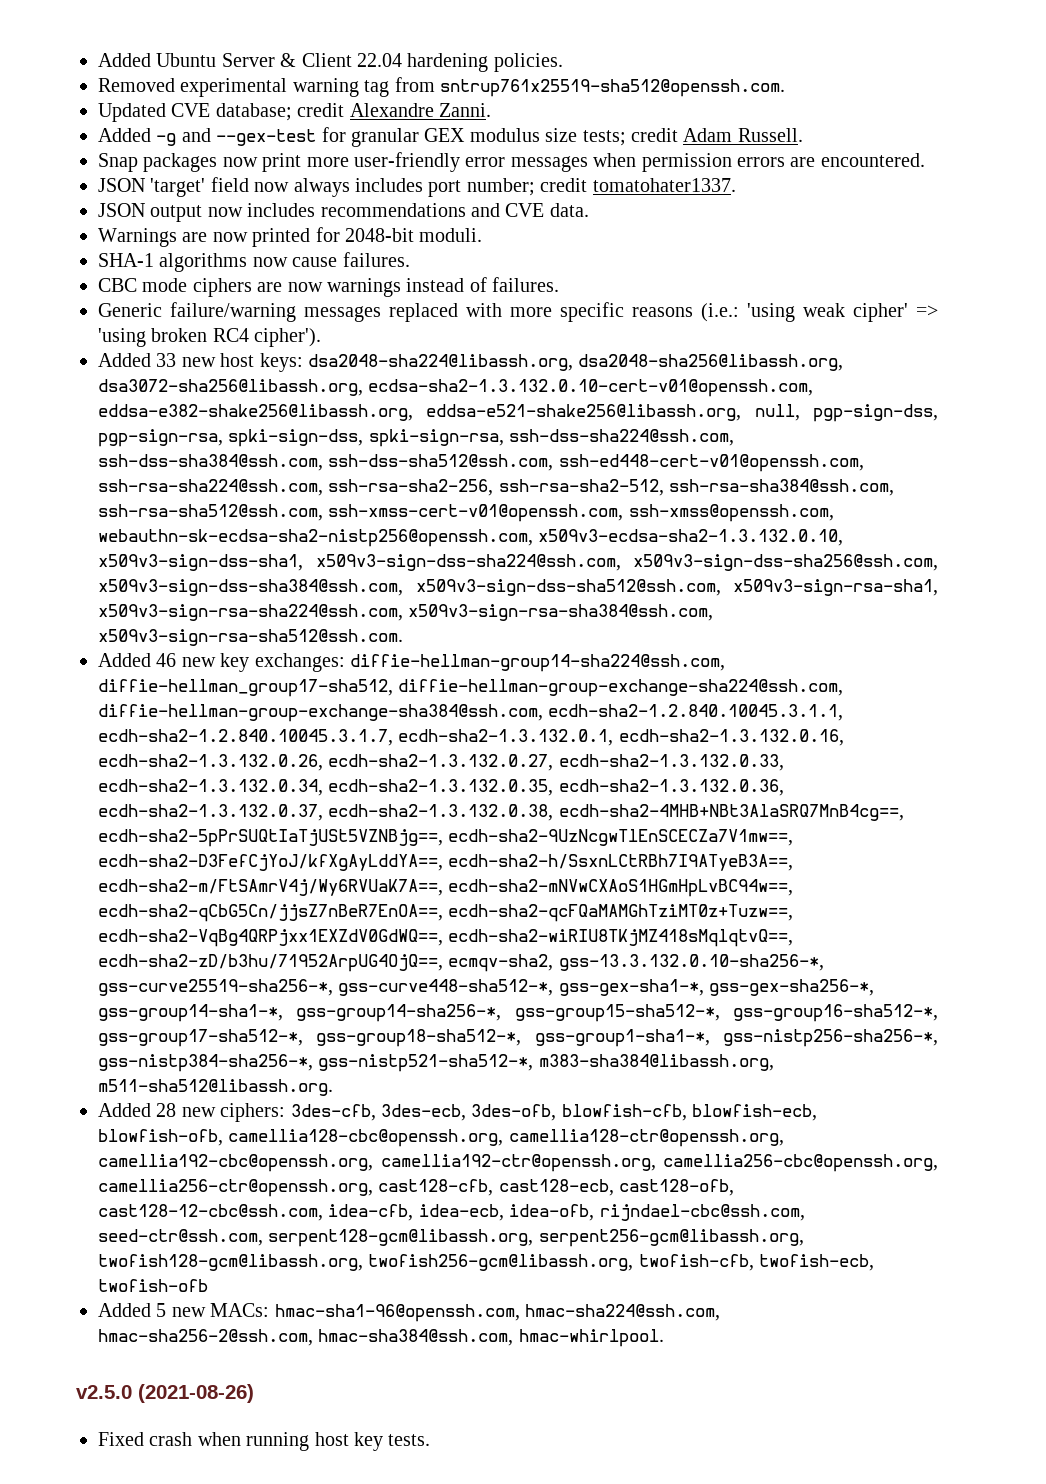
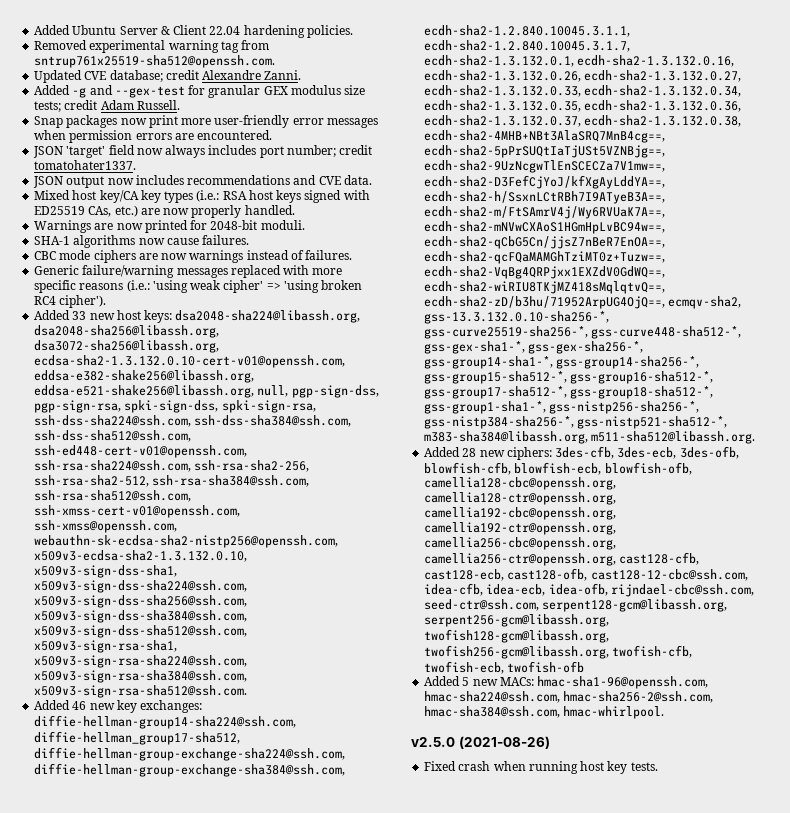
+ Mixed host key/CA key types (i.e.: RSA host keys signed with ED25519 CAs, etc.) are now properly handled.

